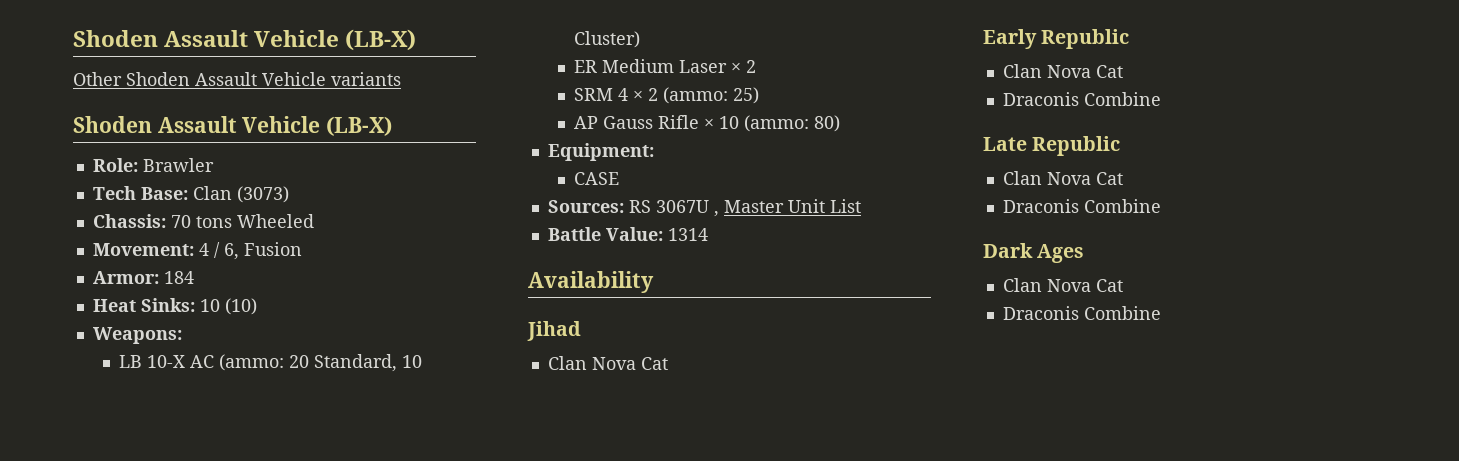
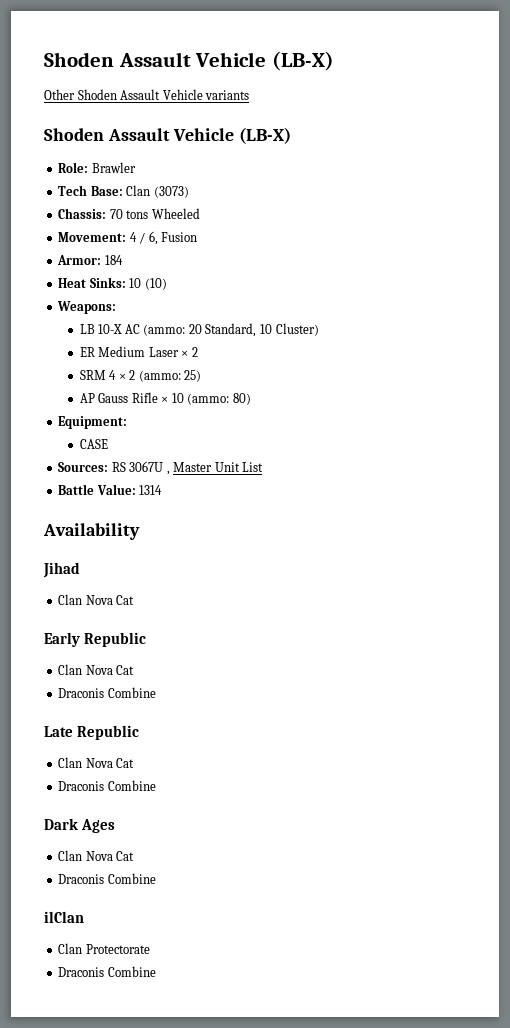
+ ilClan
+ Clan Protectorate
+ Draconis Combine

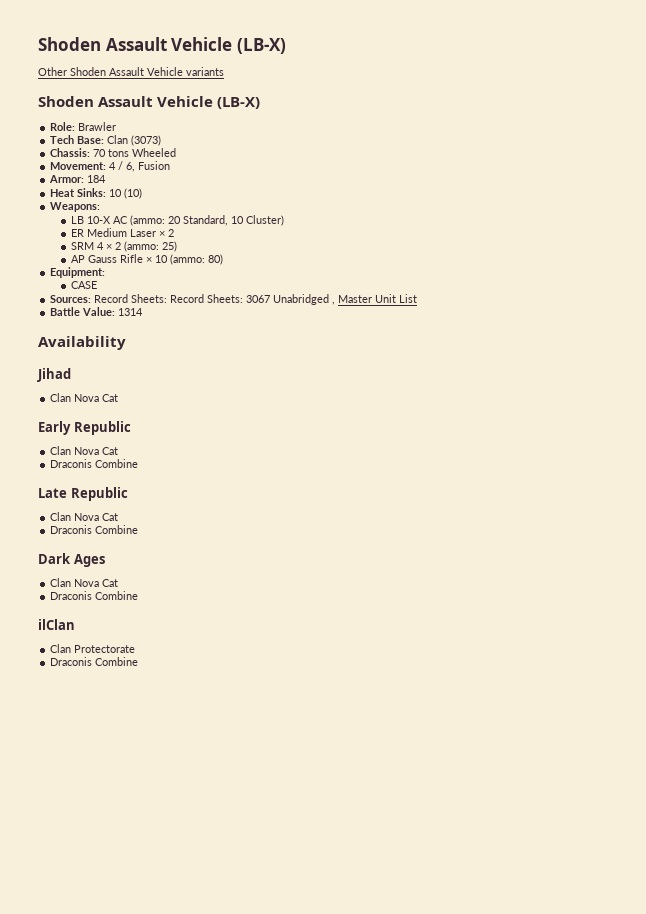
- Sources: RS 3067U , Master Unit List
+ Sources: Record Sheets: Record Sheets: 3067 Unabridged , Master Unit List

